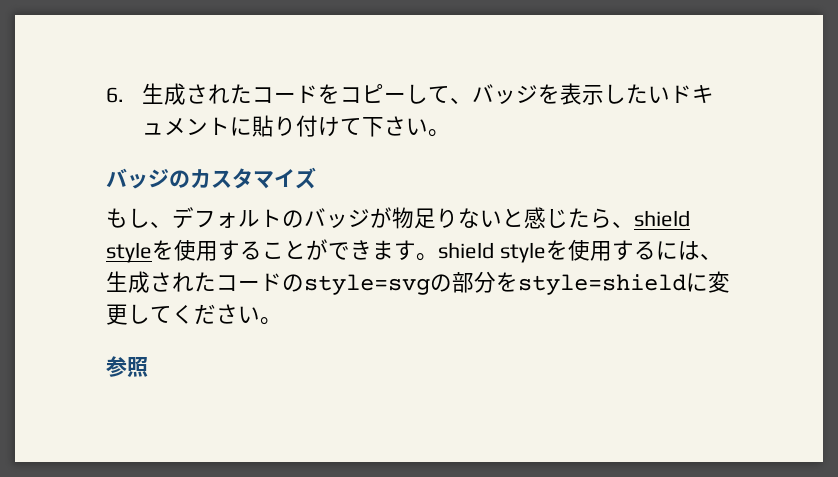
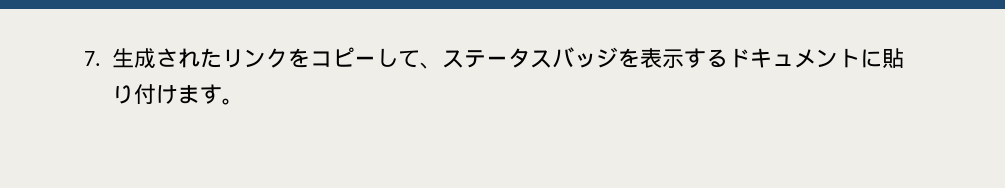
- 6.生成されたコードをコピーして、バッジを表示したいドキュメントに貼り付けて下さい。
- バッジのカスタマイズ
- もし、デフォルトのバッジが物足りないと感じたら、shield styleを使用することができます。shield styleを使用するには、生成されたコードのstyle=svgの部分をstyle=shieldに変更してください。
- 参照
+ 7.生成されたリンクをコピーして、ステータスバッジを表示するドキュメントに貼り付けます。

